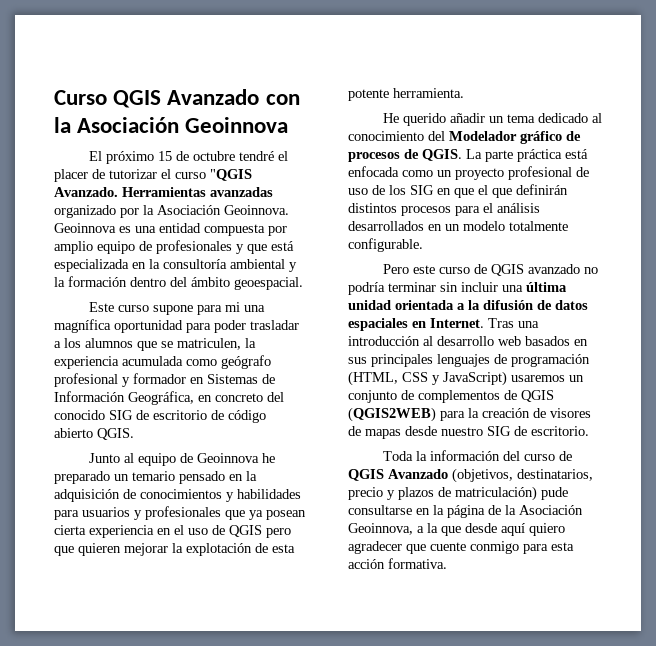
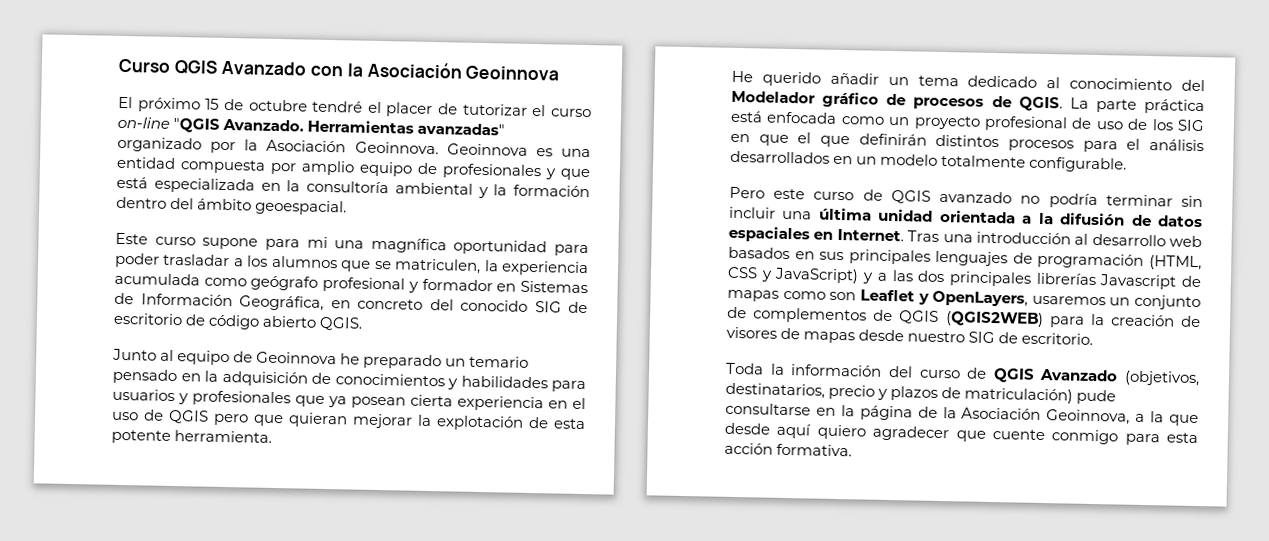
- El próximo 15 de octubre tendré el placer de tutorizar el curso "QGIS Avanzado.
+ El próximo 15 de octubre tendré el placer de tutorizar el curso on-line "QGIS Avanzado.
- Herramientas avanzadas organizado por la Asociación Geoinnova.
+ Herramientas avanzadas" organizado por la Asociación Geoinnova.
- Junto al equipo de Geoinnova he preparado un temario pensado en la adquisición de conocimientos y habilidades para usuarios y profesionales que ya posean cierta experiencia en el uso de QGIS pero que quieren mejorar la explotación de esta potente herramienta.
+ Junto al equipo de Geoinnova he preparado un temario pensado en la adquisición de conocimientos y habilidades para usuarios y profesionales que ya posean cierta experiencia en el uso de QGIS pero que quieran mejorar la explotación de esta potente herramienta.
- Tras una introducción al desarrollo web basados en sus principales lenguajes de programación (HTML, CSS y JavaScript) usaremos un conjunto de complementos de QGIS (QGIS2WEB) para la creación de visores de mapas desde nuestro SIG de escritorio.
+ Tras una introducción al desarrollo web basados en sus principales lenguajes de programación (HTML, CSS y JavaScript) y a las dos principales librerías Javascript de mapas como son Leaflet y OpenLayers, usaremos un conjunto de complementos de QGIS (QGIS2WEB) para la creación de visores de mapas desde nuestro SIG de escritorio.

